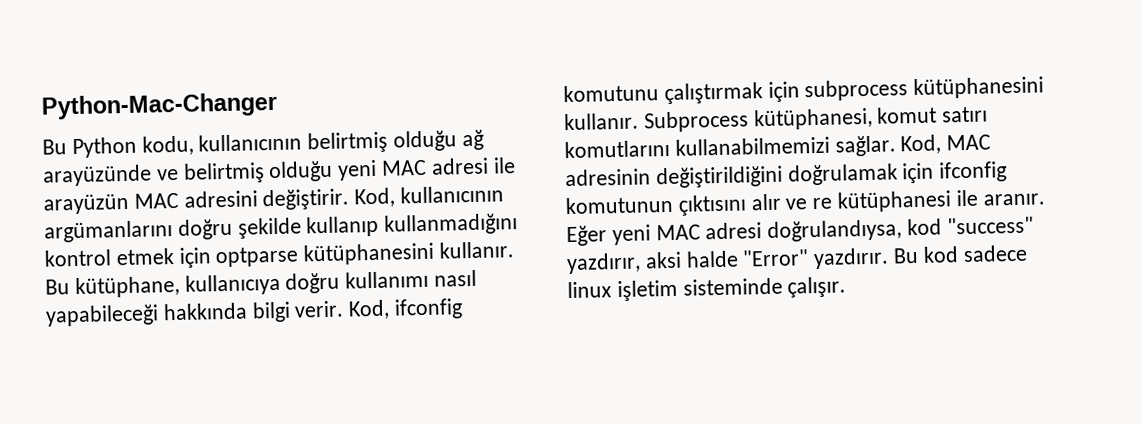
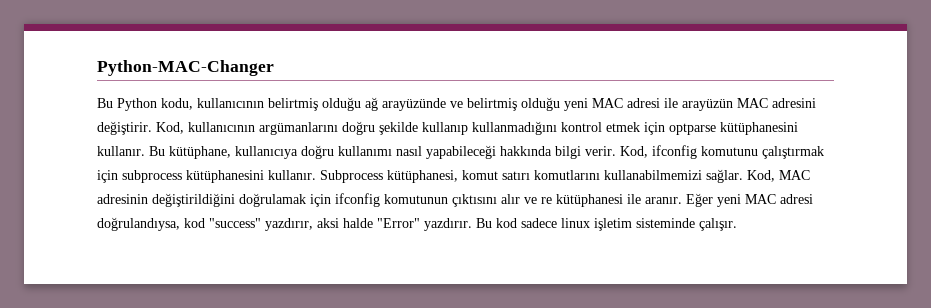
- Python-Mac-Changer
+ Python-MAC-Changer

